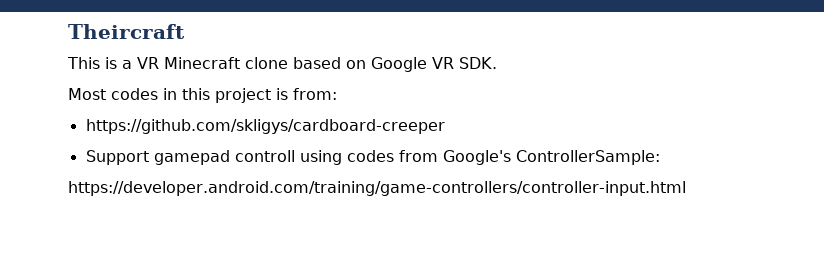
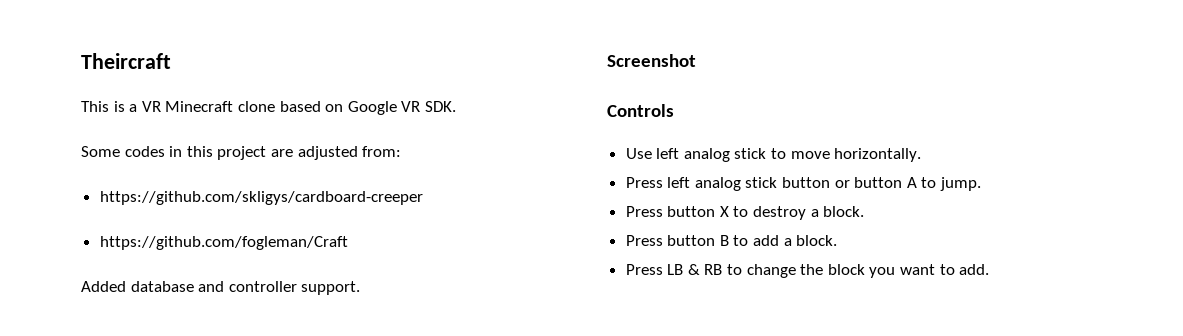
- Most codes in this project is from:
+ Some codes in this project are adjusted from:
- Support gamepad controll using codes from Google's ControllerSample:
- https://developer.android.com/training/game-controllers/controller-input.html
+ https://github.com/fogleman/Craft
+ Added database and controller support.
+ Screenshot
+ Controls
+ Use left analog stick to move horizontally.
+ Press left analog stick button or button A to jump.
+ Press button X to destroy a block.
+ Press button B to add a block.
+ Press LB & RB to change the block you want to add.

